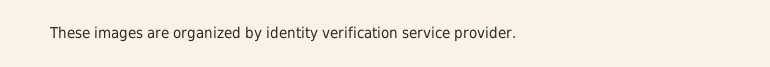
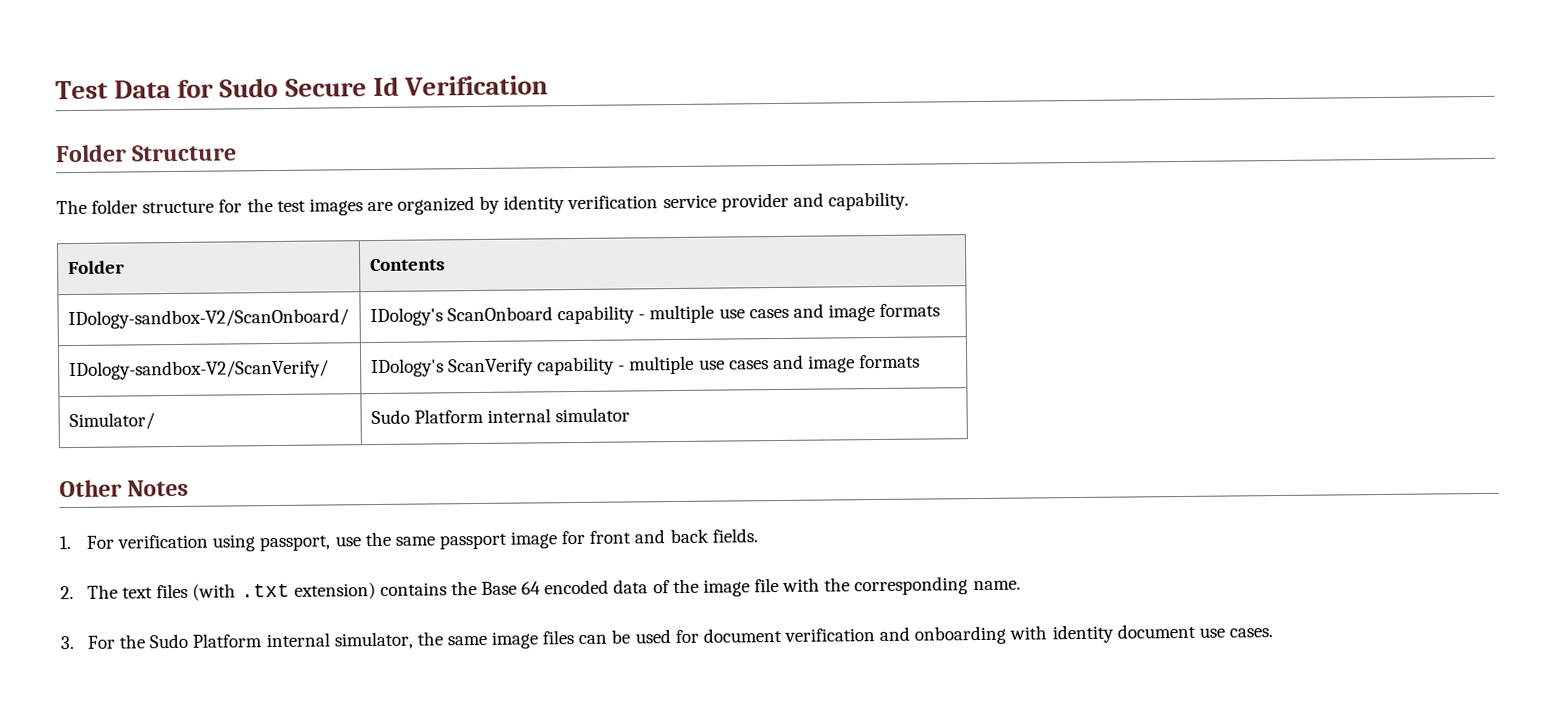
- These images are organized by identity verification service provider.
+ Test Data for Sudo Secure Id Verification
+ Folder Structure
+ The folder structure for the test images are organized by identity verification service provider and capability.
+ Folder | Contents
+ IDology-sandbox-V2/ScanOnboard/ | IDology's ScanOnboard capability - multiple use cases and image formats
+ IDology-sandbox-V2/ScanVerify/ | IDology's ScanVerify capability - multiple use cases and image formats
+ Simulator/ | Sudo Platform internal simulator
+ Other Notes
+ 1. For verification using passport, use the same passport image for front and back fields.
+ 2. The text files (with .txt extension) contains the Base 64 encoded data of the image file with the corresponding name.
+ 3. For the Sudo Platform internal simulator, the same image files can be used for document verification and onboarding with identity document use cases.

